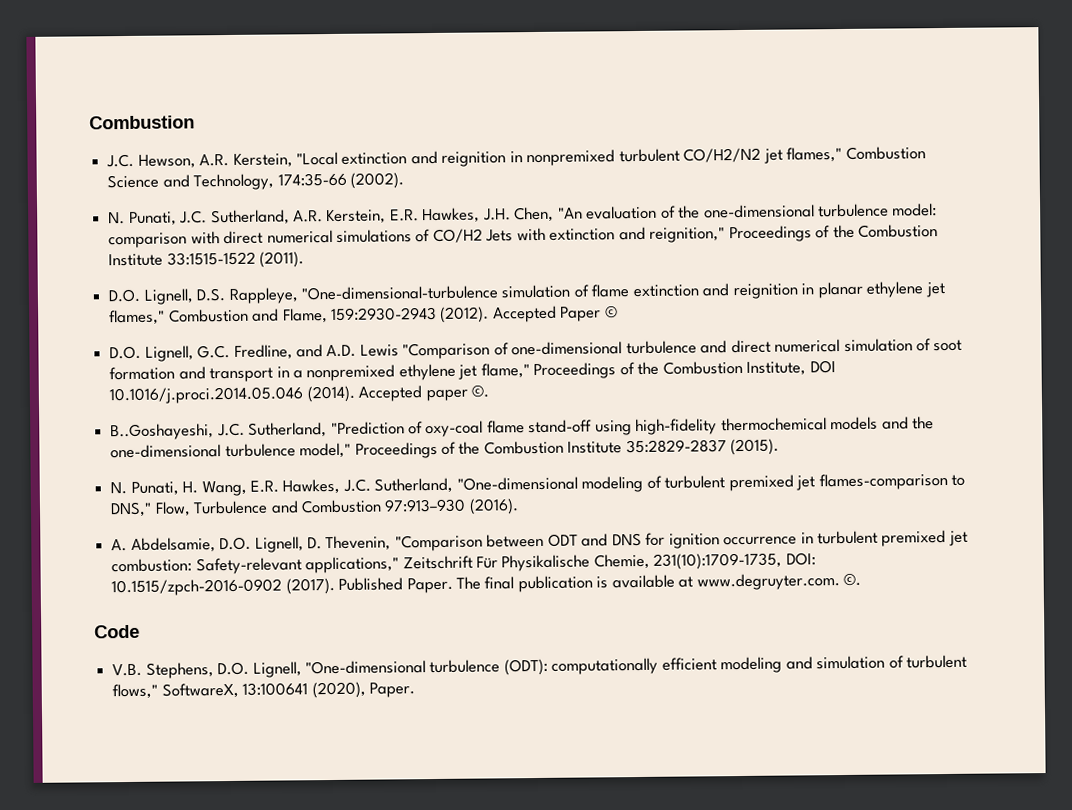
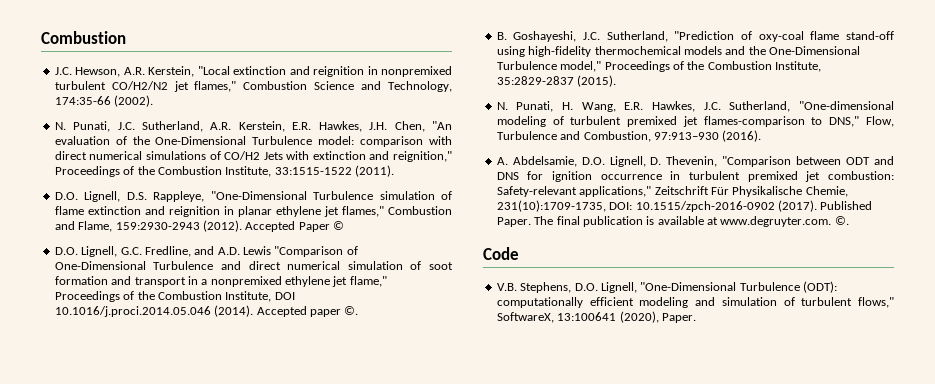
- N. Punati, J.C. Sutherland, A.R. Kerstein, E.R. Hawkes, J.H. Chen, "An evaluation of the one-dimensional turbulence model: comparison with direct numerical simulations of CO/H2 Jets with extinction and reignition," Proceedings of the Combustion Institute 33:1515-1522 (2011).
+ N. Punati, J.C. Sutherland, A.R. Kerstein, E.R. Hawkes, J.H. Chen, "An evaluation of the One-Dimensional Turbulence model: comparison with direct numerical simulations of CO/H2 Jets with extinction and reignition," Proceedings of the Combustion Institute, 33:1515-1522 (2011).
- D.O. Lignell, D.S. Rappleye, "One-dimensional-turbulence simulation of flame extinction and reignition in planar ethylene jet flames," Combustion and Flame, 159:2930-2943 (2012).
+ D.O. Lignell, D.S. Rappleye, "One-Dimensional Turbulence simulation of flame extinction and reignition in planar ethylene jet flames," Combustion and Flame, 159:2930-2943 (2012).
- D.O. Lignell, G.C. Fredline, and A.D. Lewis "Comparison of one-dimensional turbulence and direct numerical simulation of soot formation and transport in a nonpremixed ethylene jet flame," Proceedings of the Combustion Institute, DOI 10.1016/j.proci.2014.05.046 (2014).
+ D.O. Lignell, G.C. Fredline, and A.D. Lewis "Comparison of One-Dimensional Turbulence and direct numerical simulation of soot formation and transport in a nonpremixed ethylene jet flame," Proceedings of the Combustion Institute, DOI 10.1016/j.proci.2014.05.046 (2014).
- B..Goshayeshi, J.C. Sutherland, "Prediction of oxy-coal flame stand-off using high-fidelity thermochemical models and the one-dimensional turbulence model," Proceedings of the Combustion Institute 35:2829-2837 (2015).
+ B. Goshayeshi, J.C. Sutherland, "Prediction of oxy-coal flame stand-off using high-fidelity thermochemical models and the One-Dimensional Turbulence model," Proceedings of the Combustion Institute, 35:2829-2837 (2015).
- N. Punati, H. Wang, E.R. Hawkes, J.C. Sutherland, "One-dimensional modeling of turbulent premixed jet flames-comparison to DNS," Flow, Turbulence and Combustion 97:913–930 (2016).
+ N. Punati, H. Wang, E.R. Hawkes, J.C. Sutherland, "One-dimensional modeling of turbulent premixed jet flames-comparison to DNS," Flow, Turbulence and Combustion, 97:913–930 (2016).
- V.B. Stephens, D.O. Lignell, "One-dimensional turbulence (ODT): computationally efficient modeling and simulation of turbulent flows," SoftwareX, 13:100641 (2020), Paper.
+ V.B. Stephens, D.O. Lignell, "One-Dimensional Turbulence (ODT): computationally efficient modeling and simulation of turbulent flows," SoftwareX, 13:100641 (2020), Paper.

